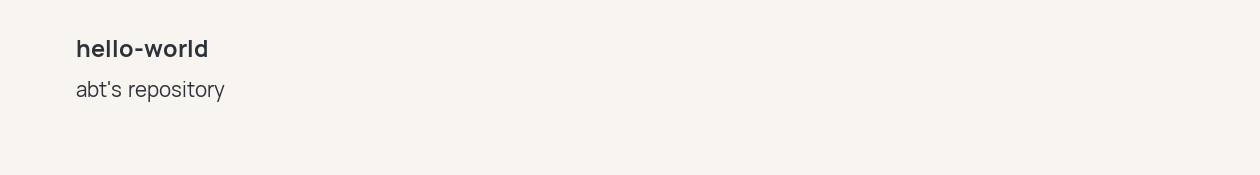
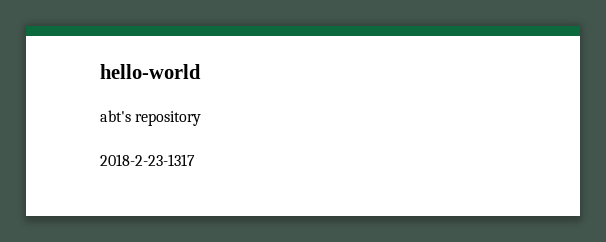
+ 2018-2-23-1317

